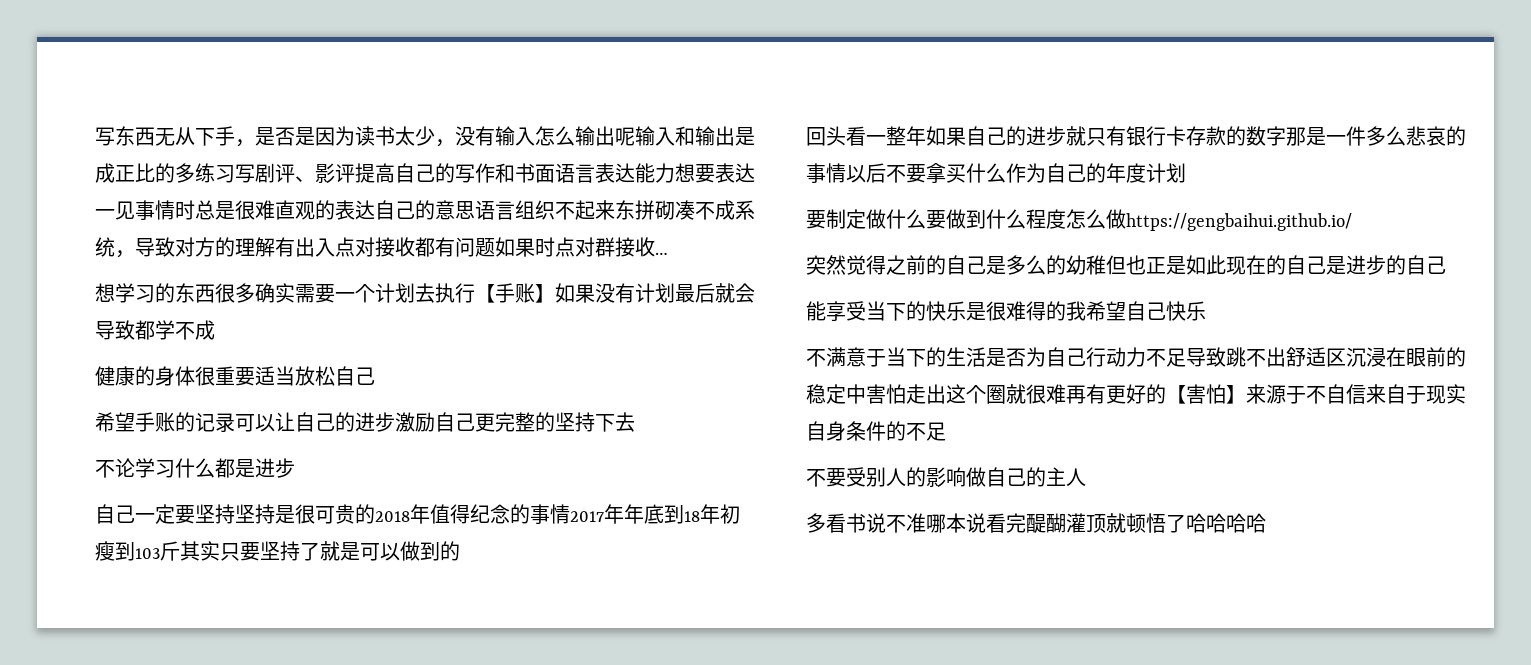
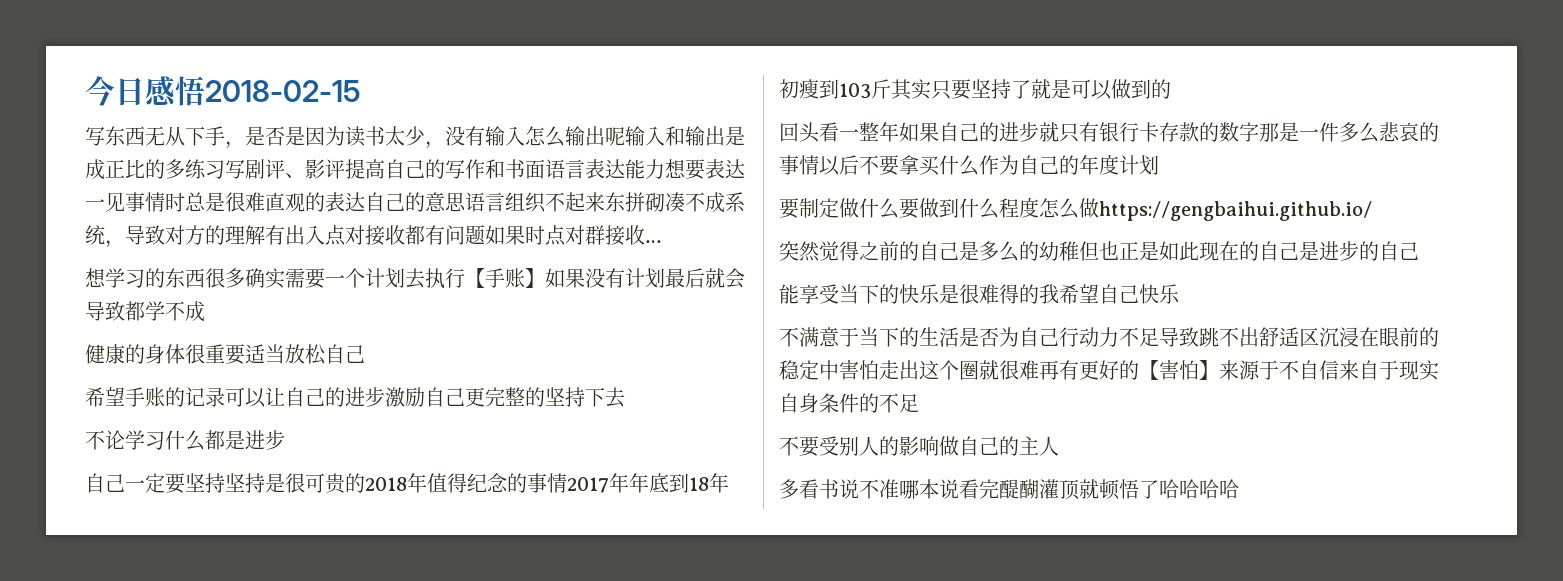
+ 今日感悟2018-02-15

